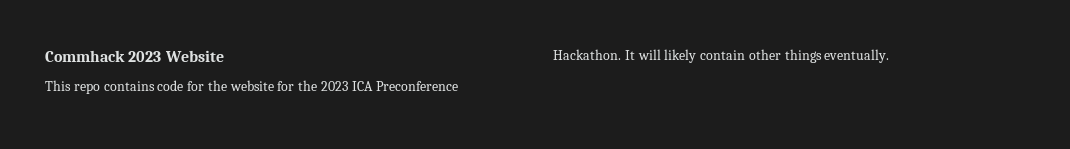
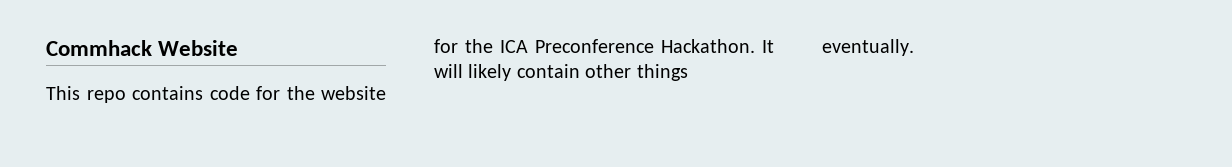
- Commhack 2023 Website
+ Commhack Website
- This repo contains code for the website for the 2023 ICA Preconference Hackathon.
+ This repo contains code for the website for the ICA Preconference Hackathon.

